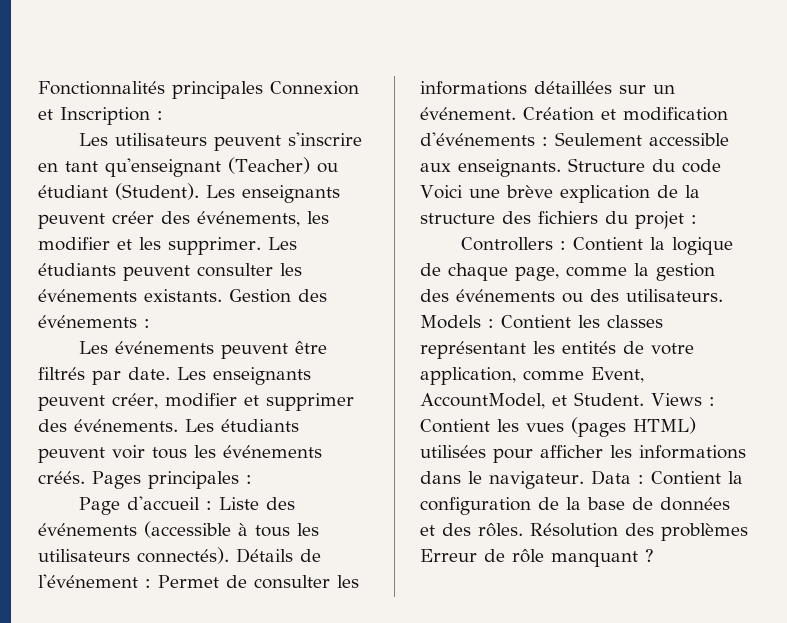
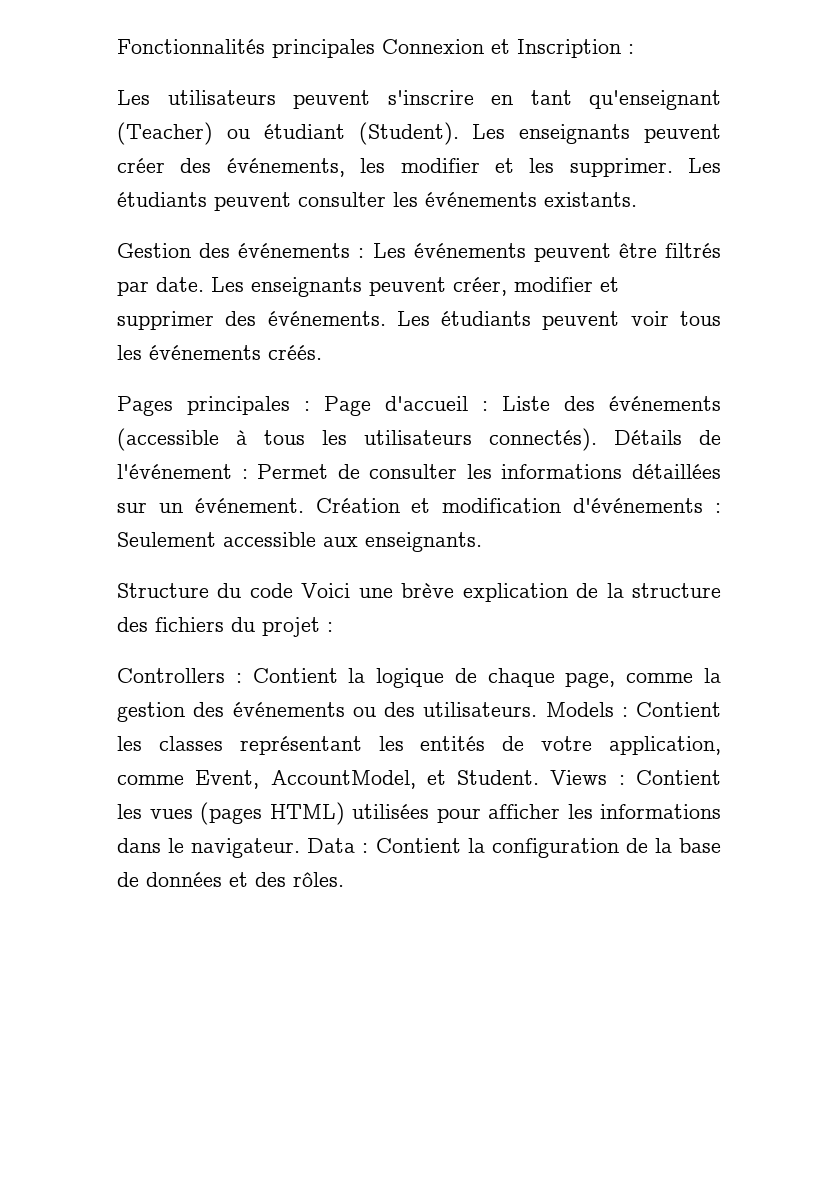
- Les étudiants peuvent consulter les événements existants. Gestion des événements :
- Les événements peuvent être filtrés par date.
+ Les étudiants peuvent consulter les événements existants.
+ Gestion des événements : Les événements peuvent être filtrés par date.
- Les étudiants peuvent voir tous les événements créés. Pages principales :
- Page d'accueil : Liste des événements (accessible à tous les utilisateurs connectés).
+ Les étudiants peuvent voir tous les événements créés.
+ Pages principales : Page d'accueil : Liste des événements (accessible à tous les utilisateurs connectés).
- Création et modification d'événements : Seulement accessible aux enseignants. Structure du code Voici une brève explication de la structure des fichiers du projet :
+ Création et modification d'événements : Seulement accessible aux enseignants.
+ Structure du code Voici une brève explication de la structure des fichiers du projet :
- Résolution des problèmes Erreur de rôle manquant ?

